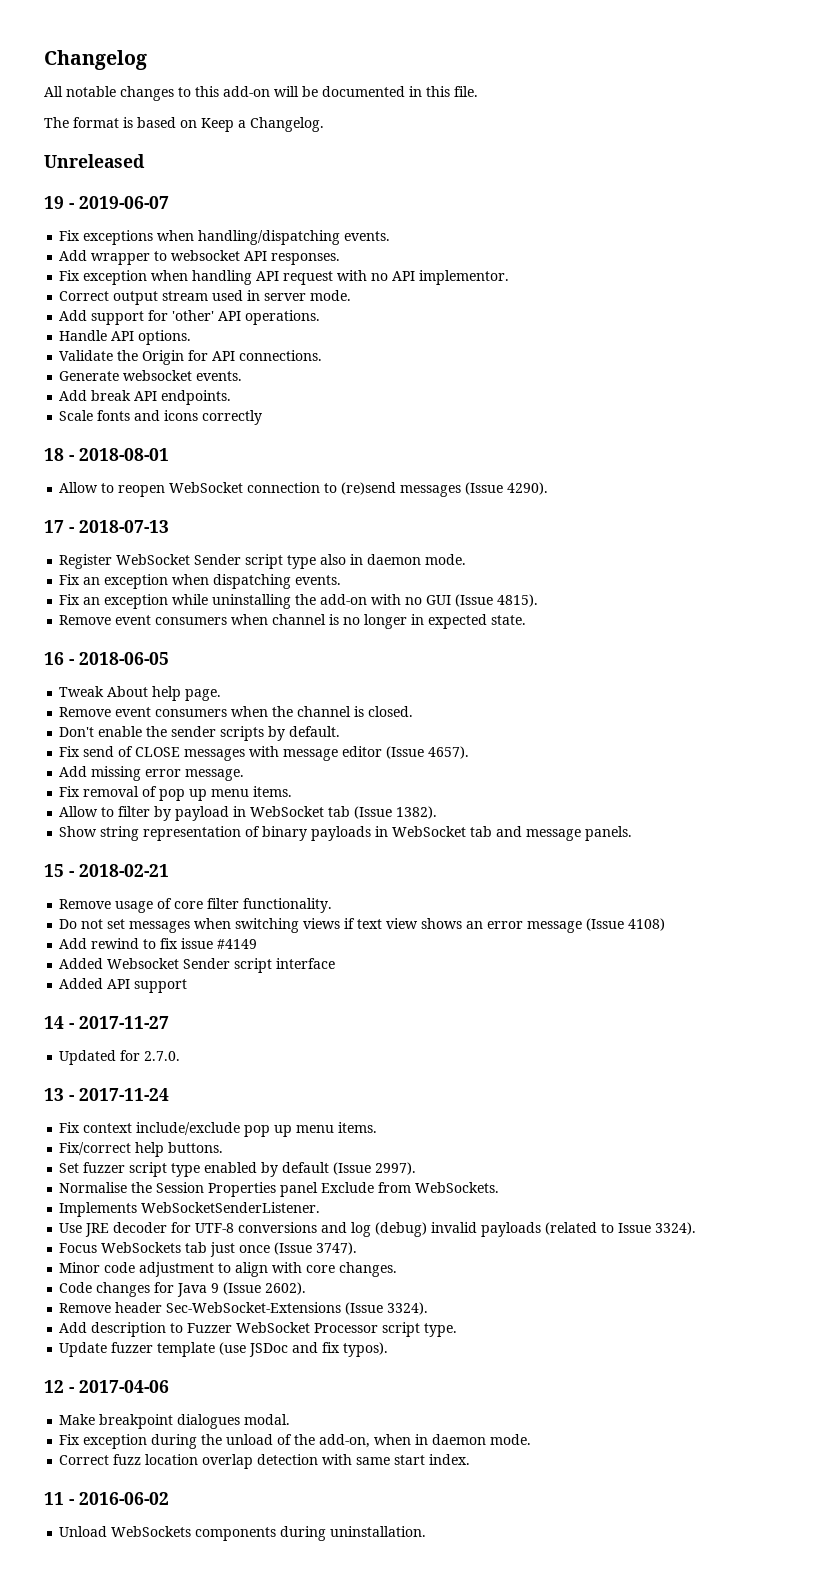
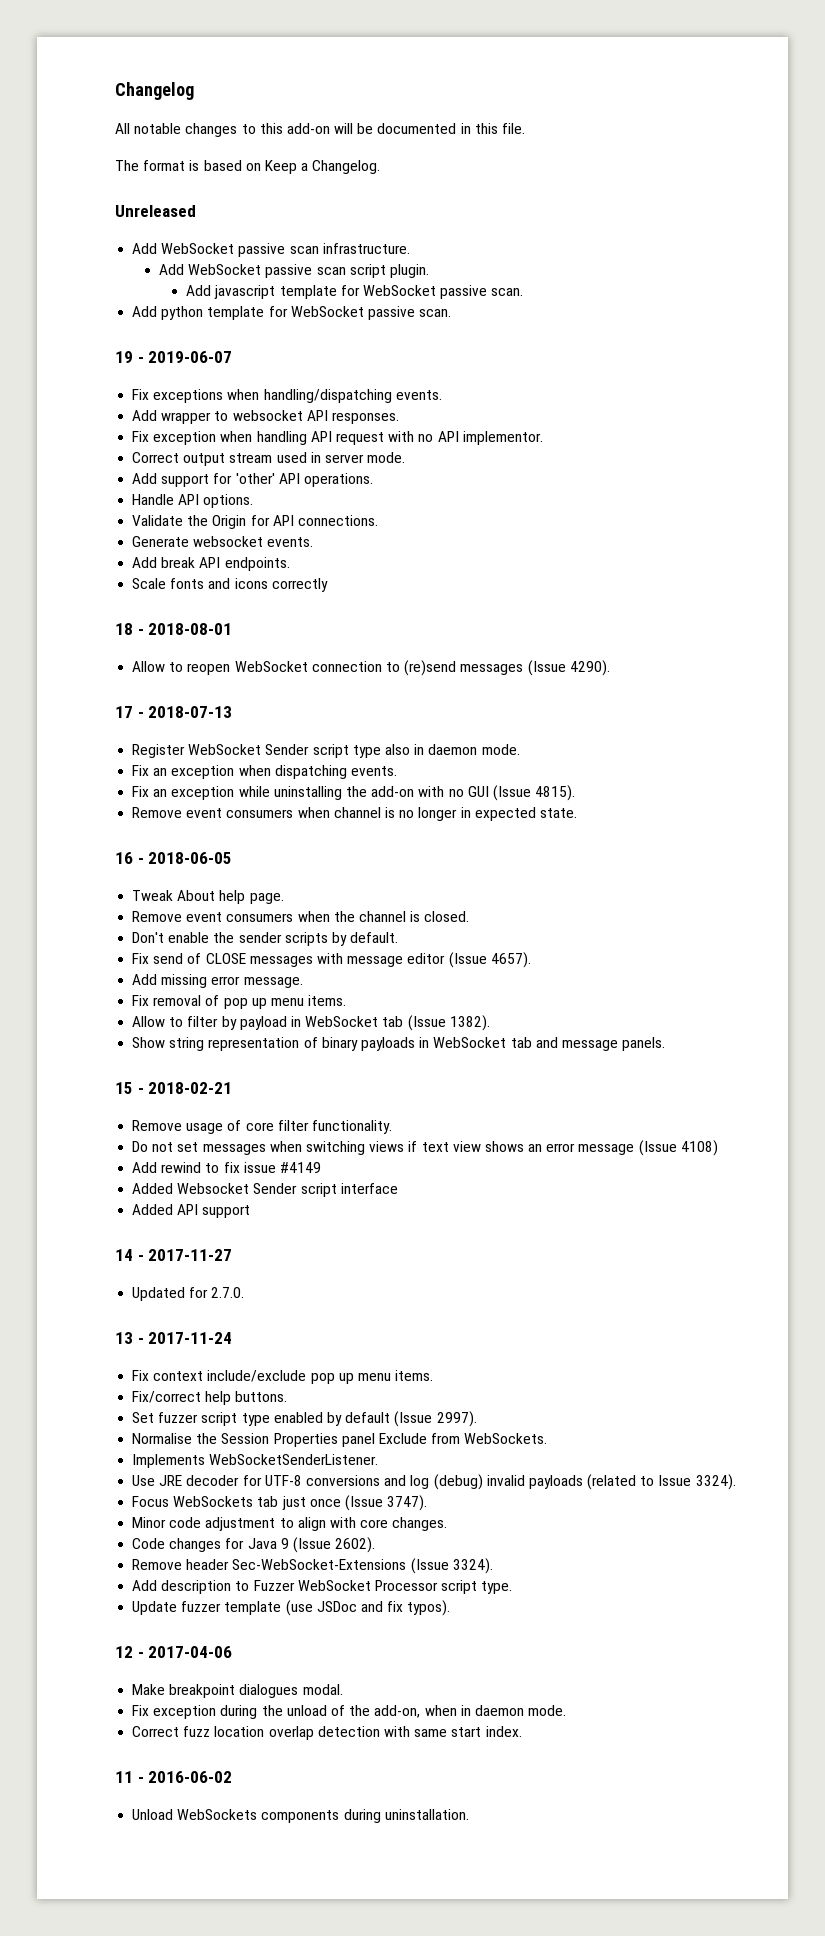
+ Add WebSocket passive scan infrastructure.
+ Add WebSocket passive scan script plugin.
+ Add javascript template for WebSocket passive scan.
+ Add python template for WebSocket passive scan.

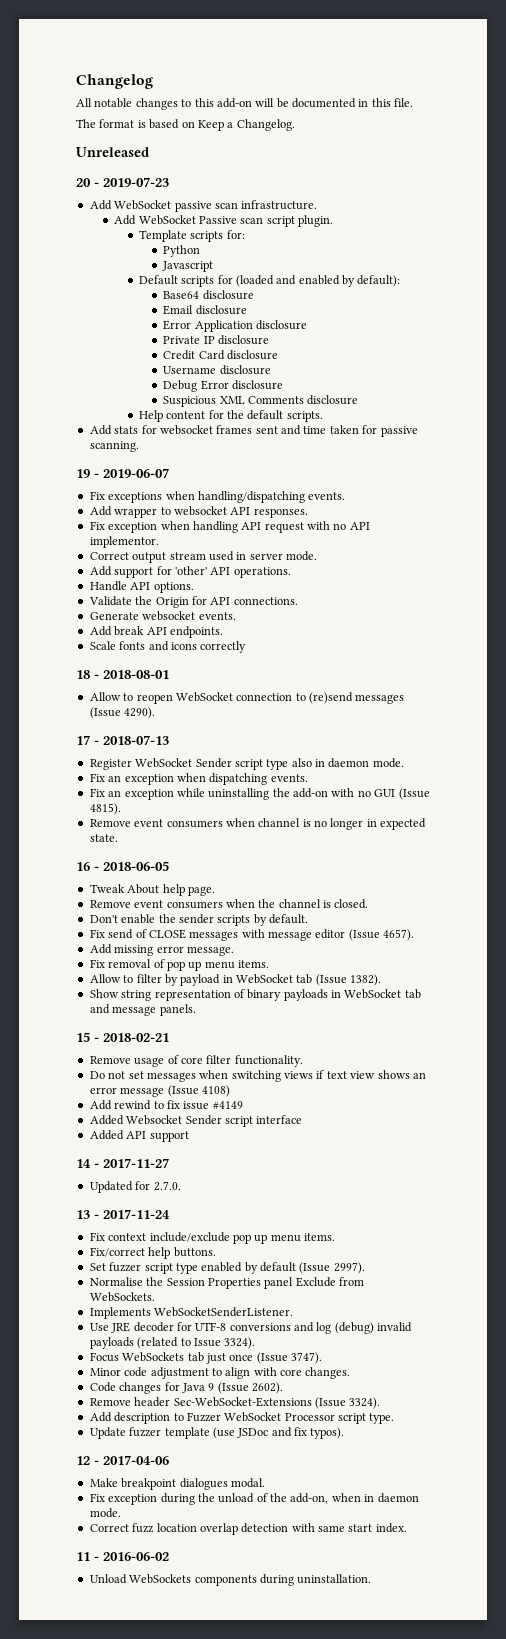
+ 20 - 2019-07-23
- Add WebSocket passive scan script plugin.
+ Add WebSocket Passive scan script plugin.
- Add javascript template for WebSocket passive scan.
- Add python template for WebSocket passive scan.
+ Template scripts for:
+ Python
+ Javascript
+ Default scripts for (loaded and enabled by default):
+ Base64 disclosure
+ Email disclosure
+ Error Application disclosure
+ Private IP disclosure
+ Credit Card disclosure
+ Username disclosure
+ Debug Error disclosure
+ Suspicious XML Comments disclosure
+ Help content for the default scripts.
+ Add stats for websocket frames sent and time taken for passive scanning.

